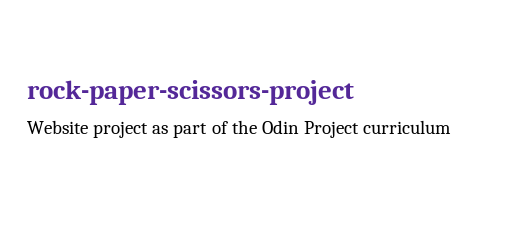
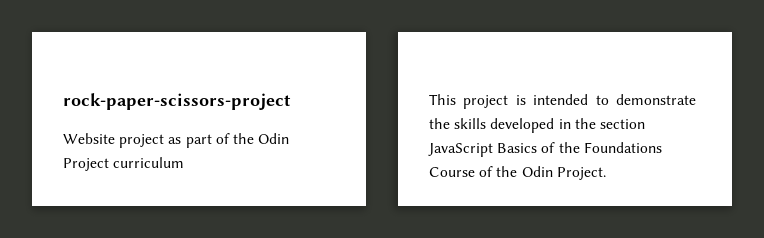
+ This project is intended to demonstrate the skills developed in the section JavaScript Basics of the Foundations Course of the Odin Project.

